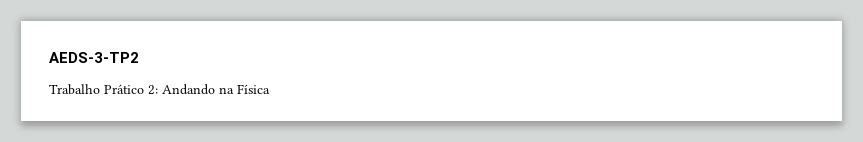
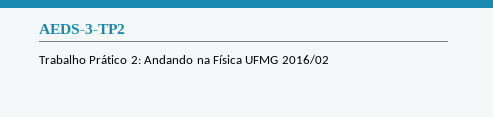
- Trabalho Prático 2: Andando na Física
+ Trabalho Prático 2: Andando na Física UFMG 2016/02

